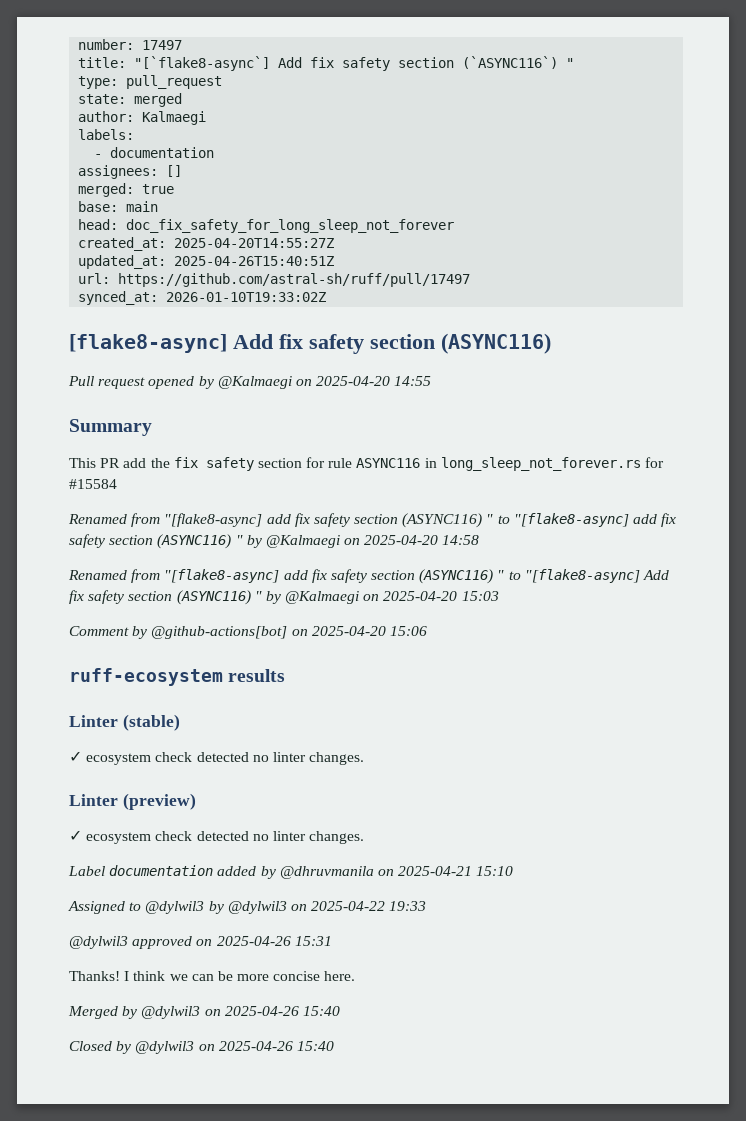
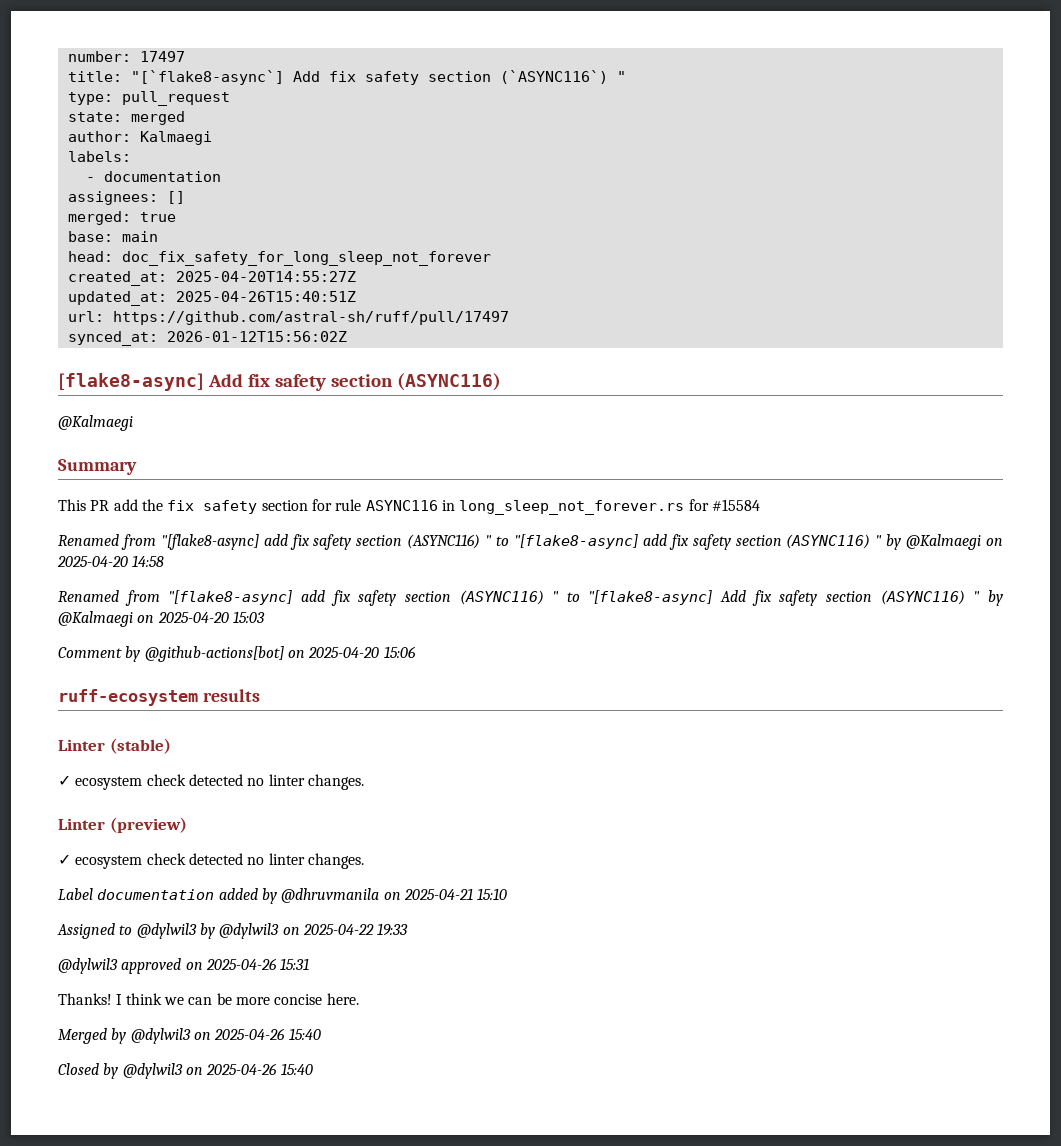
- synced_at: 2026-01-10T19:33:02Z
+ synced_at: 2026-01-12T15:56:02Z
  [flake8-async] Add fix safety section (ASYNC116)
- Pull request opened by @Kalmaegi on 2025-04-20 14:55
+ @Kalmaegi

